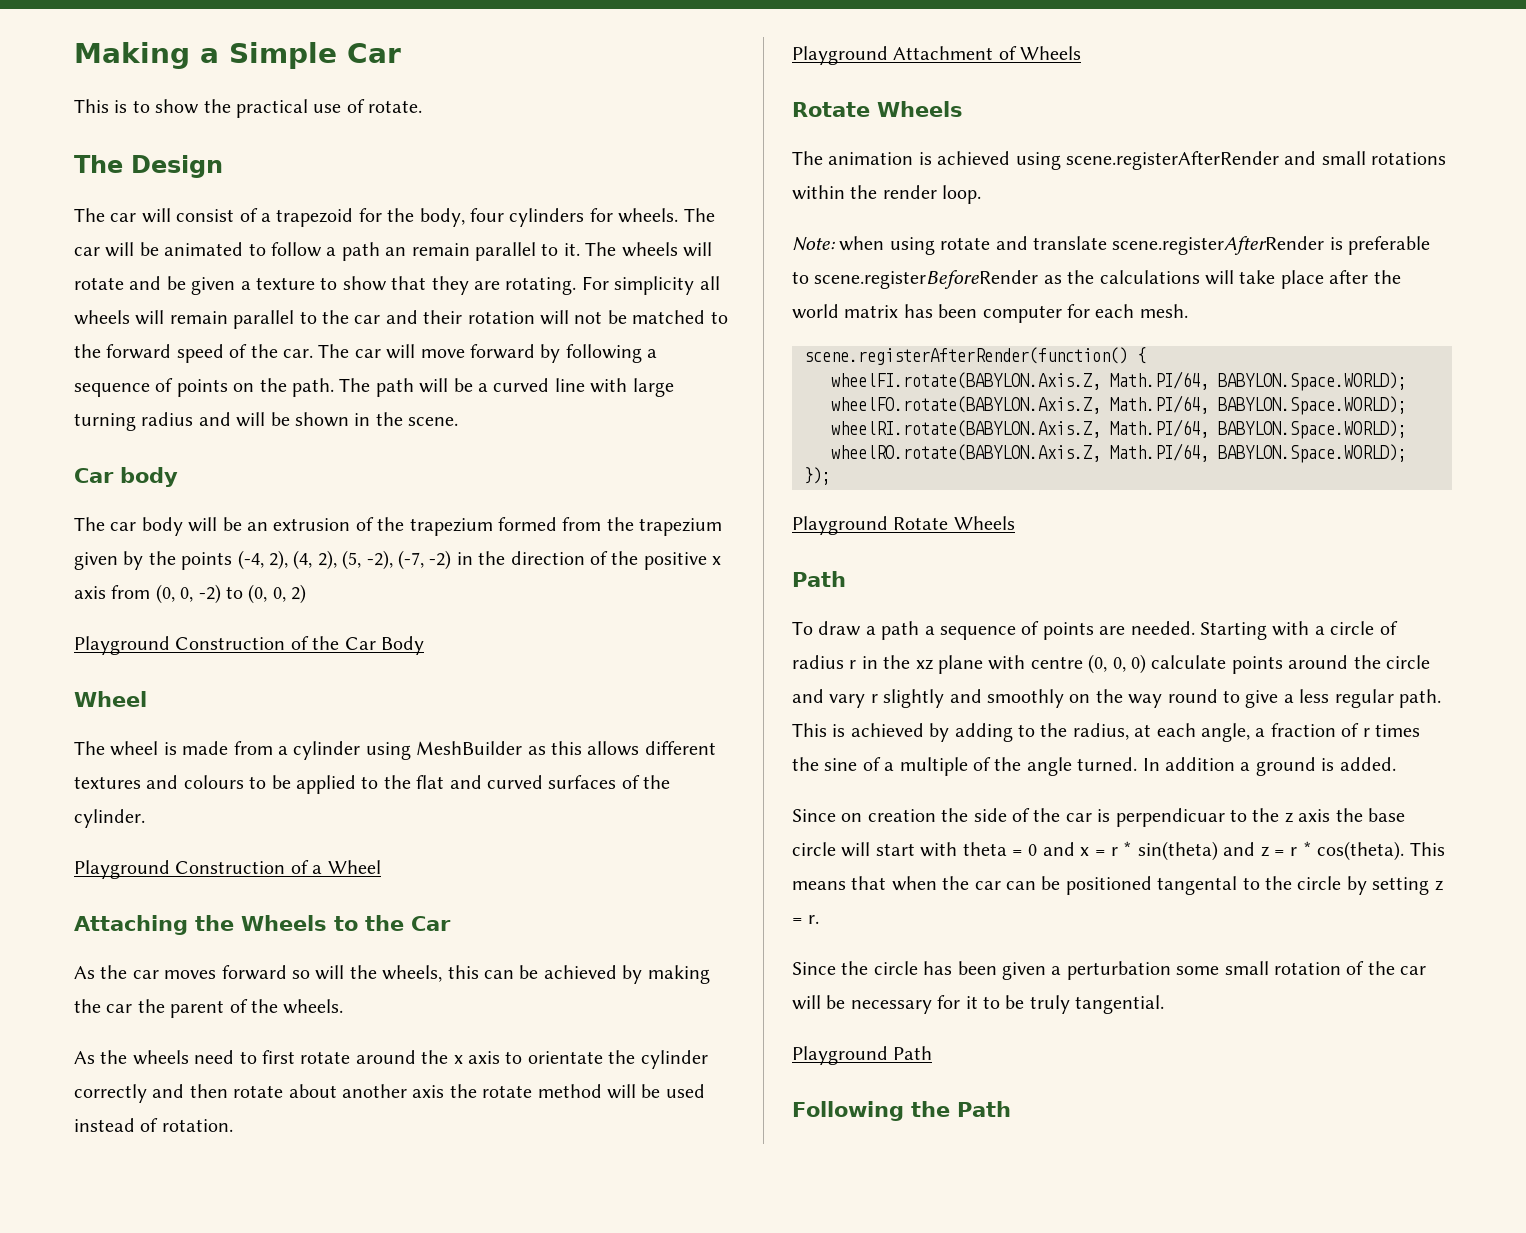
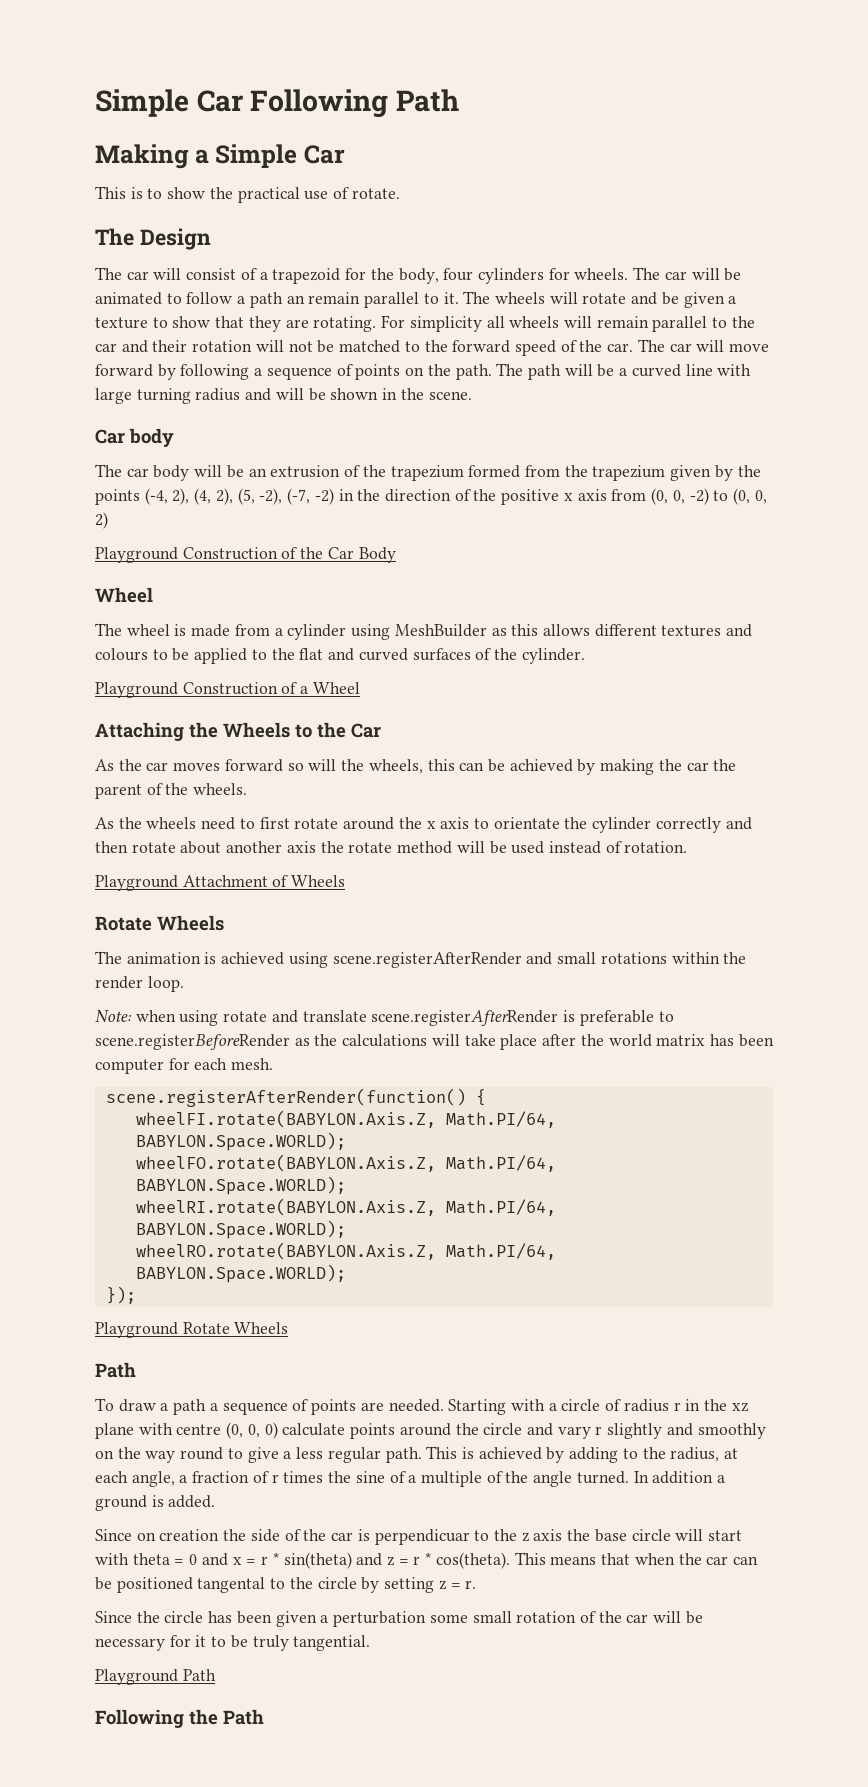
+ Simple Car Following Path

